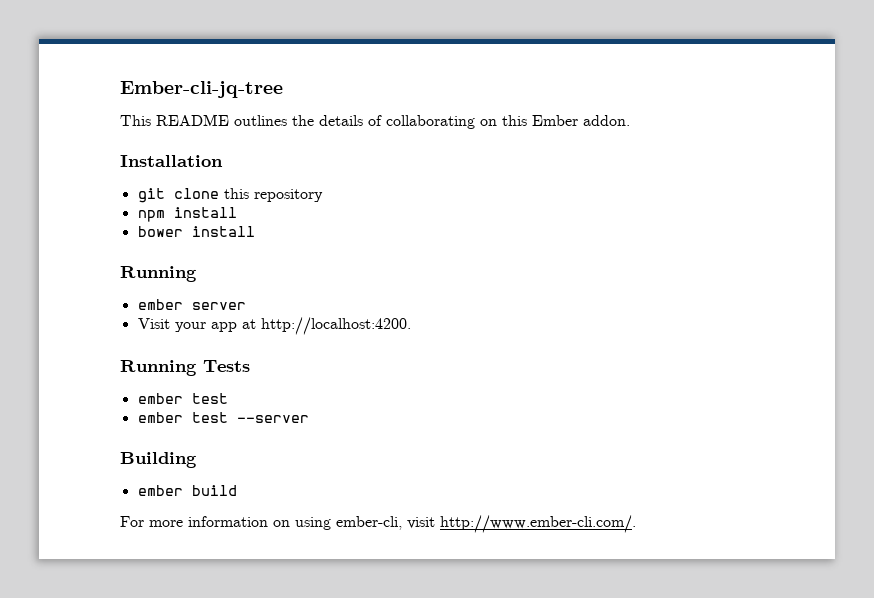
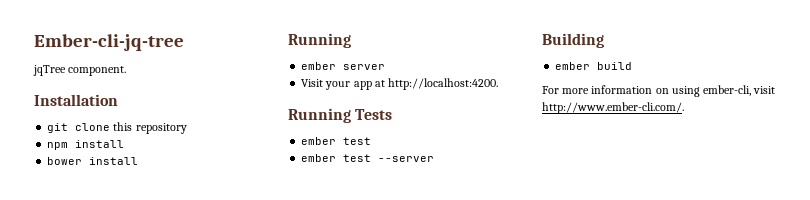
- This README outlines the details of collaborating on this Ember addon.
+ jqTree component.

